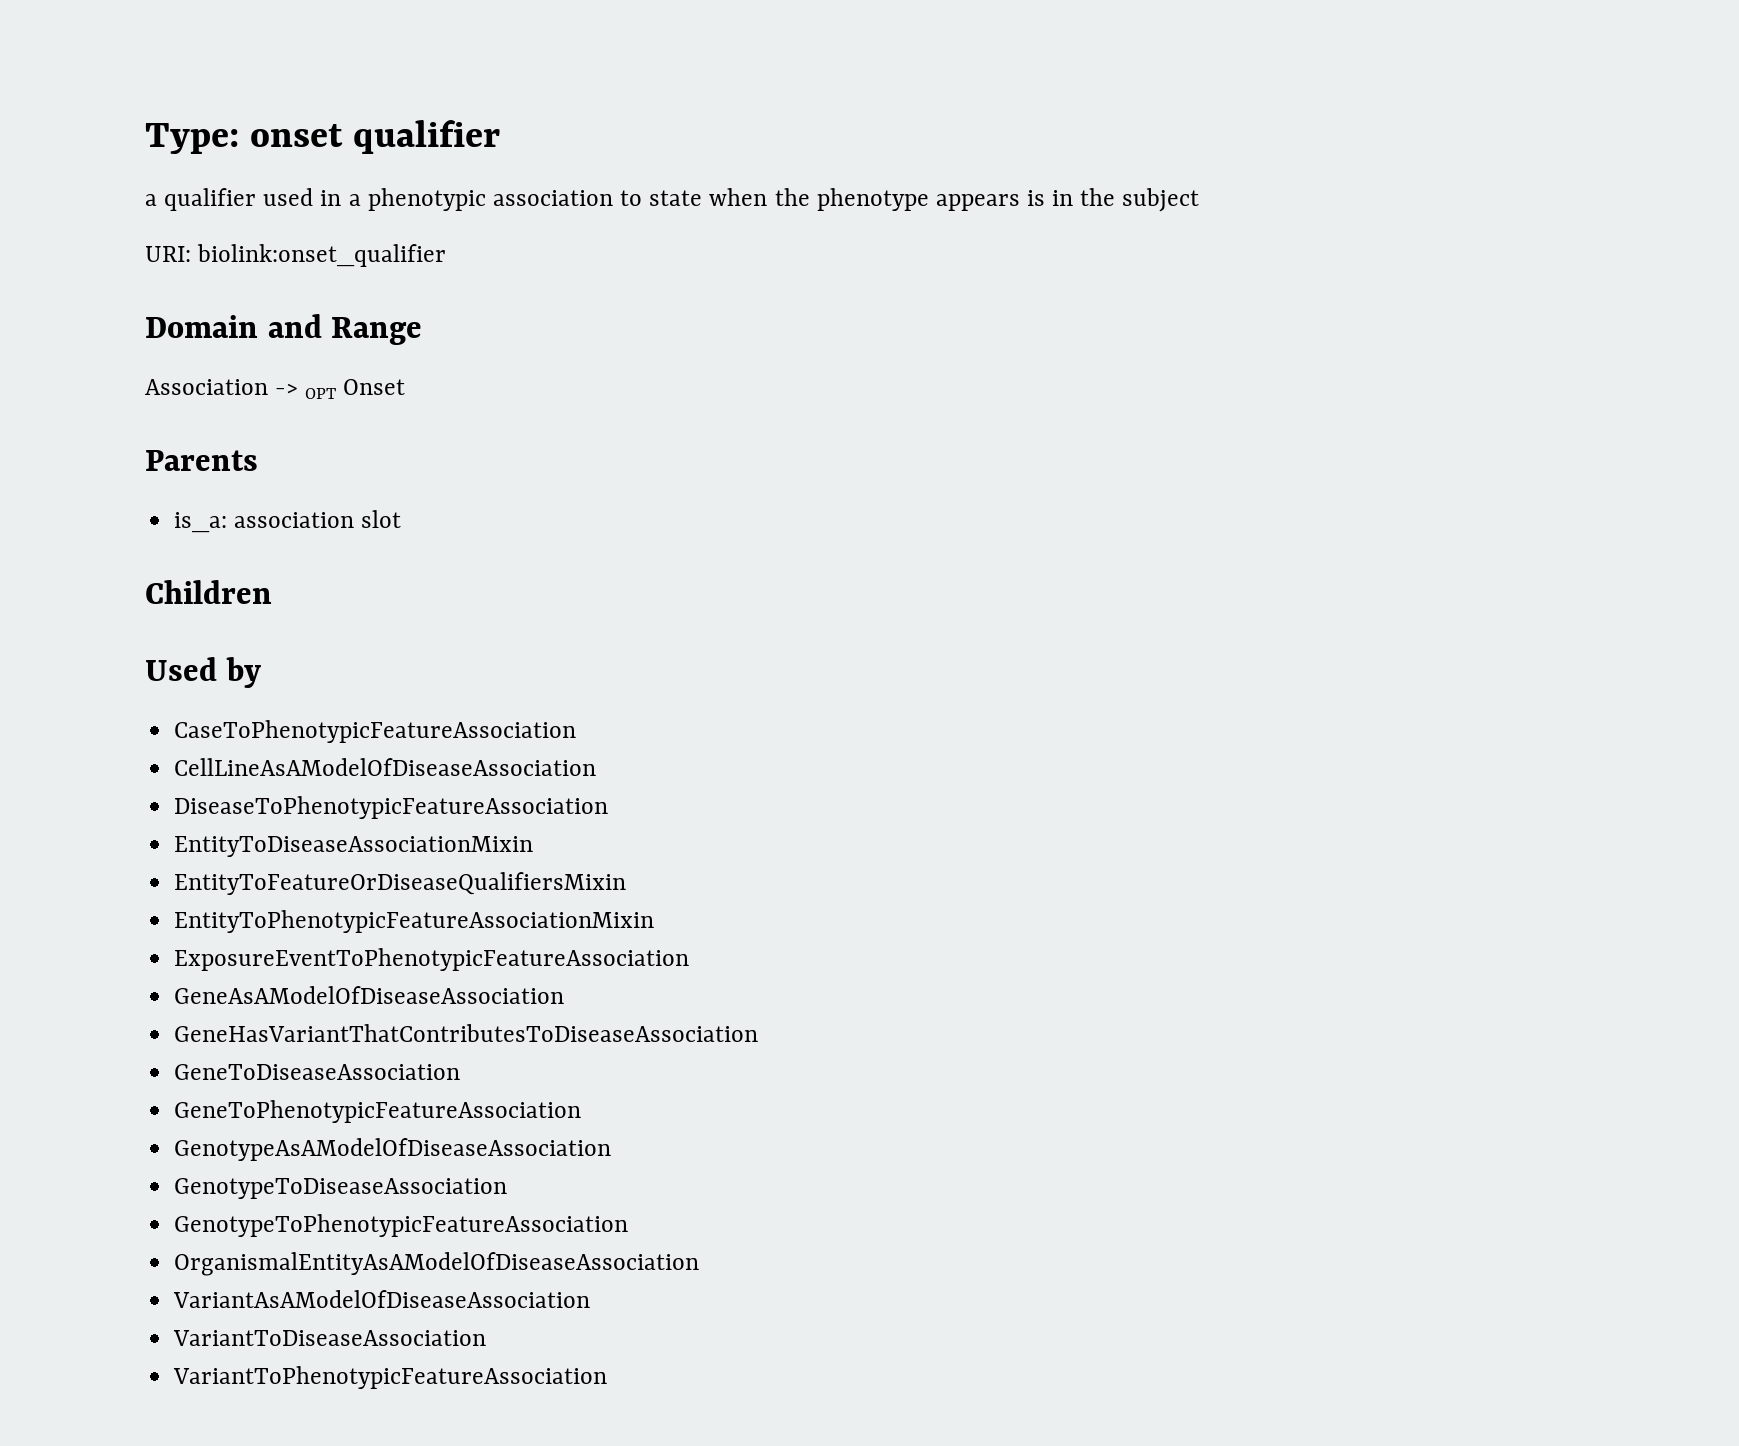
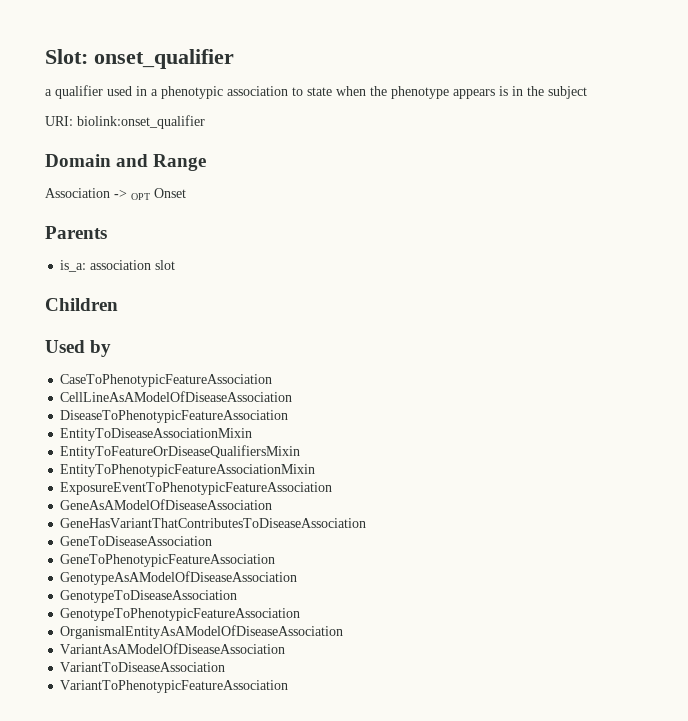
- Type: onset qualifier
+ Slot: onset_qualifier

